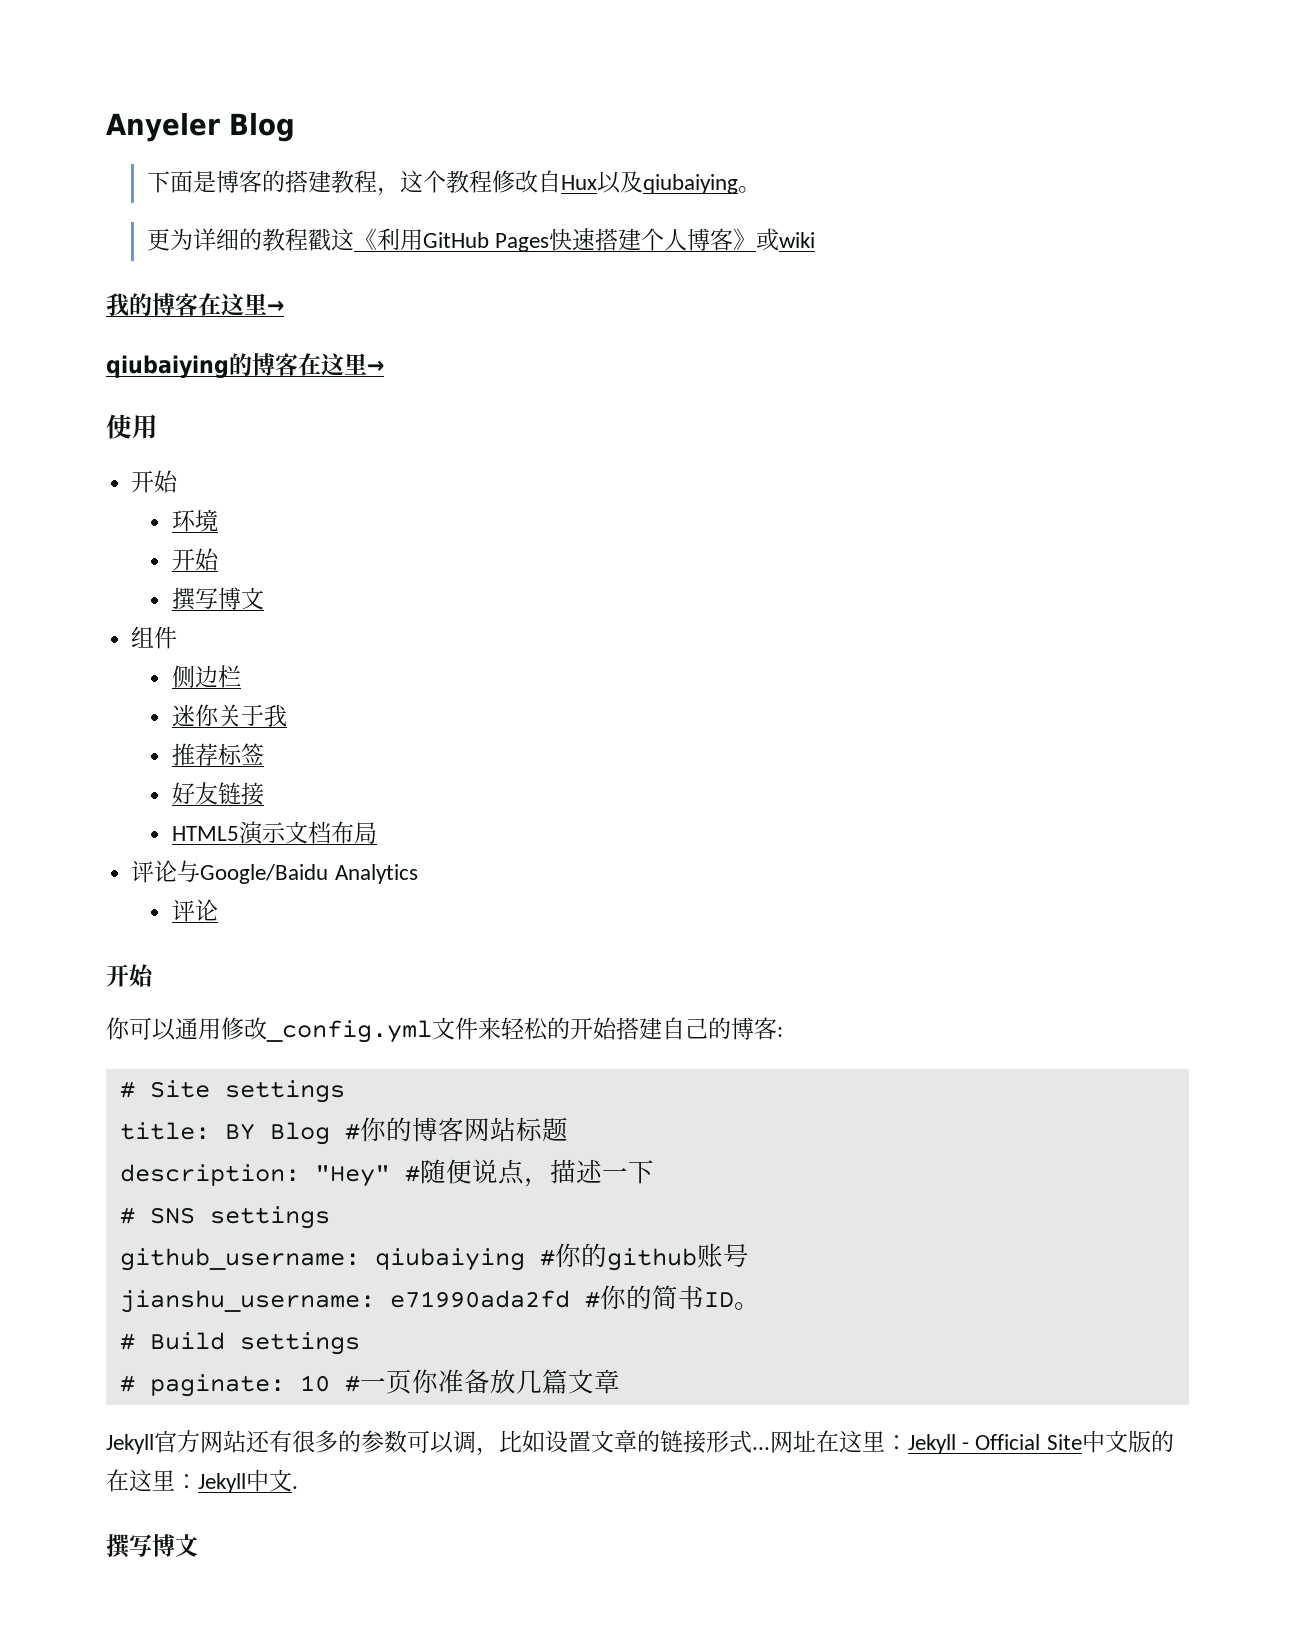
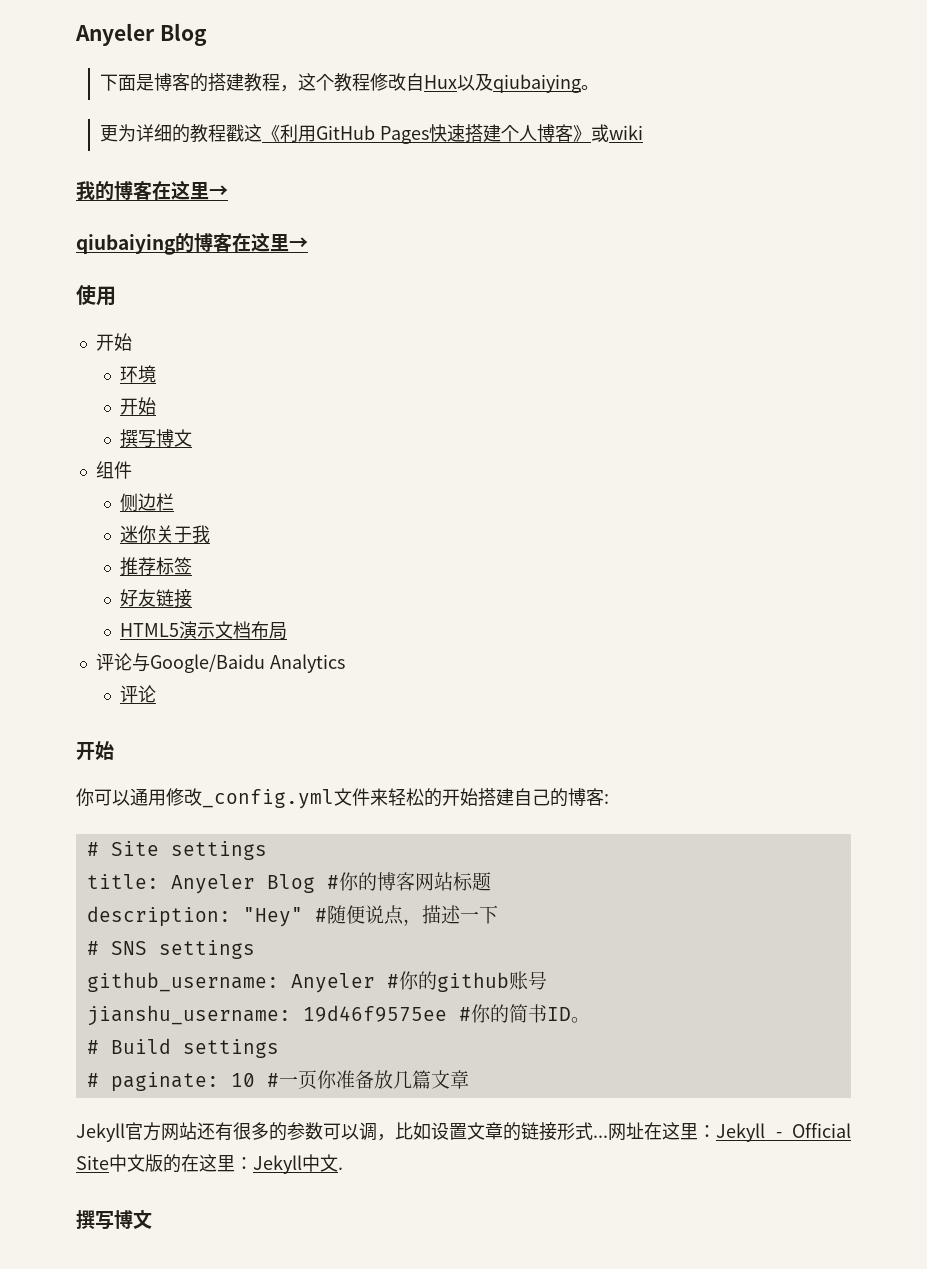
- title: BY Blog #你的博客网站标题
+ title: Anyeler Blog #你的博客网站标题
- github_username: qiubaiying #你的github账号
+ github_username: Anyeler #你的github账号
- jianshu_username: e71990ada2fd #你的简书ID。
+ jianshu_username: 19d46f9575ee #你的简书ID。

